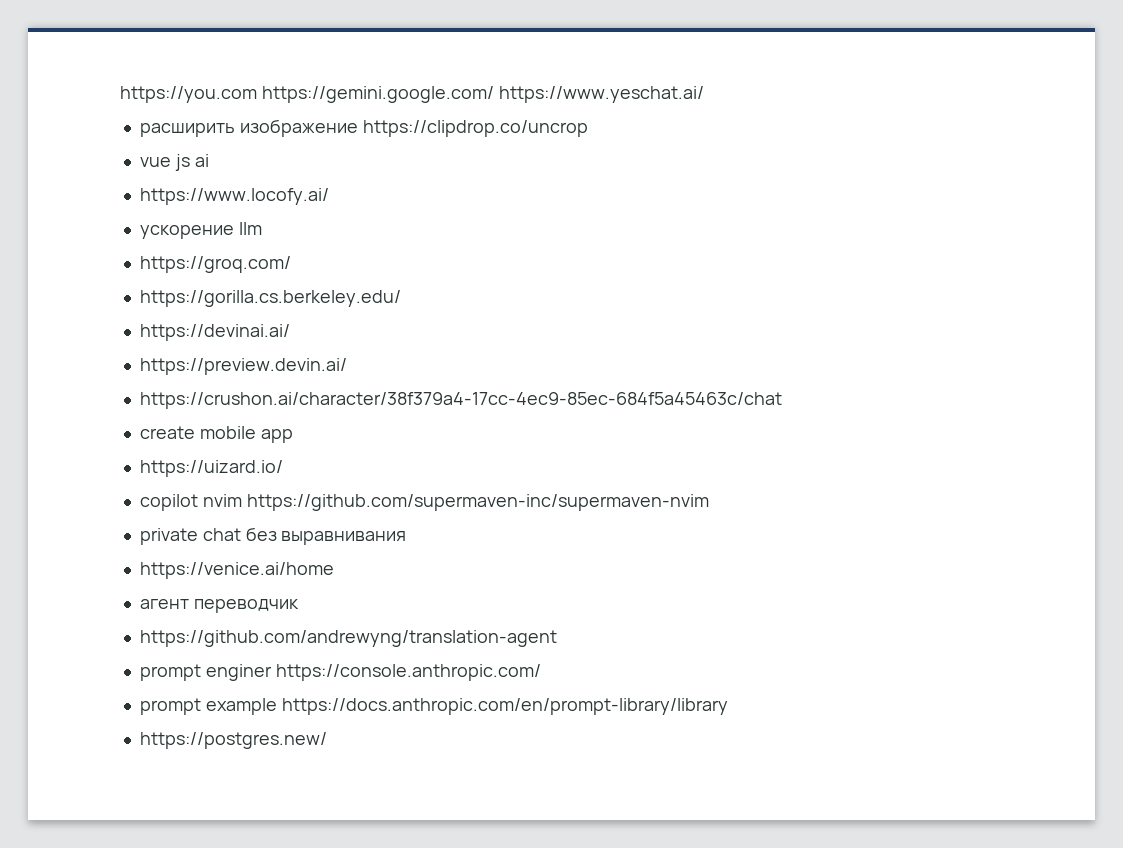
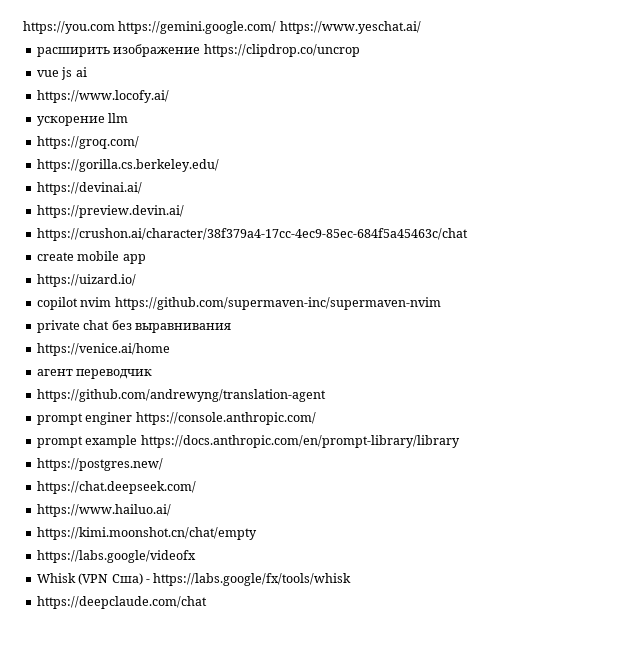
+ https://chat.deepseek.com/
+ https://www.hailuo.ai/
+ https://kimi.moonshot.cn/chat/empty
+ https://labs.google/videofx
+ Whisk (VPN Сша) - https://labs.google/fx/tools/whisk
+ https://deepclaude.com/chat

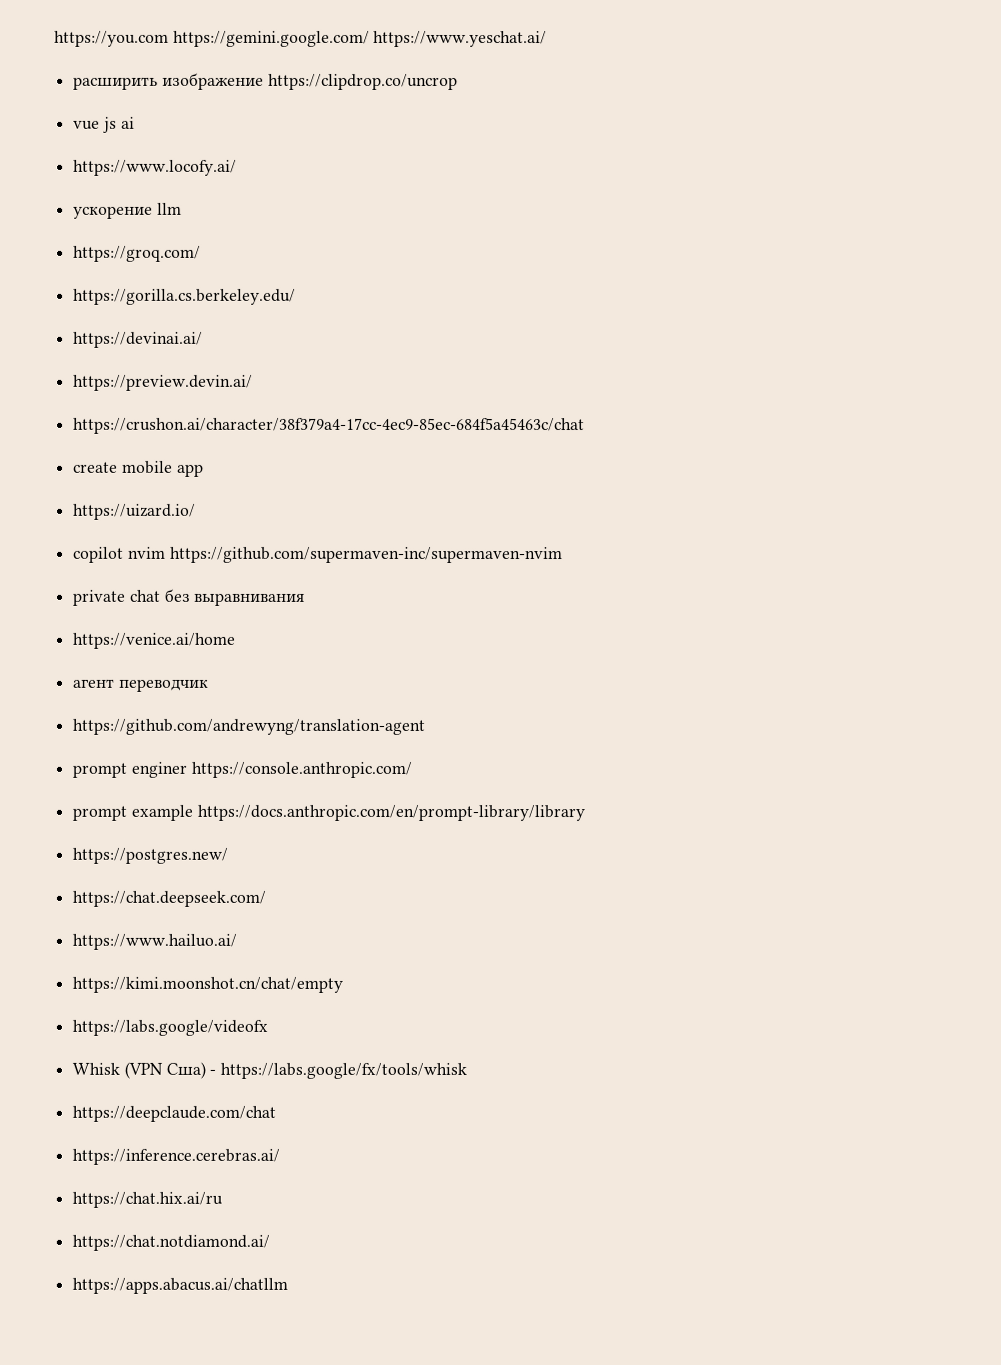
+ https://inference.cerebras.ai/
+ https://chat.hix.ai/ru
+ https://chat.notdiamond.ai/
+ https://apps.abacus.ai/chatllm

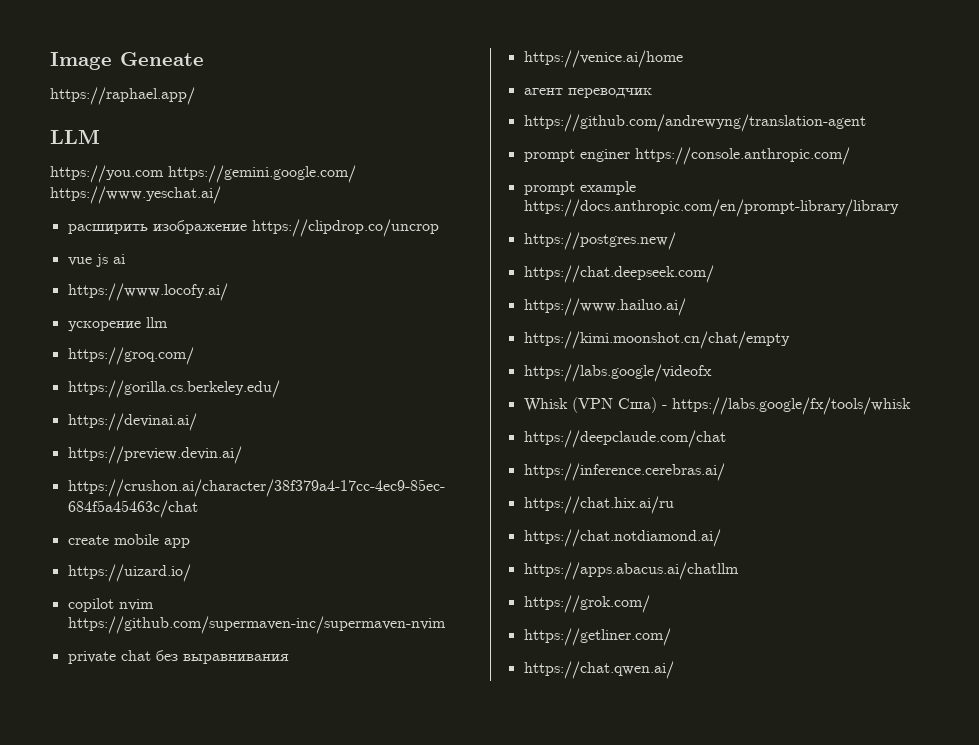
+ Image Geneate
+ https://raphael.app/
+ LLM
+ https://grok.com/
+ https://getliner.com/
+ https://chat.qwen.ai/

